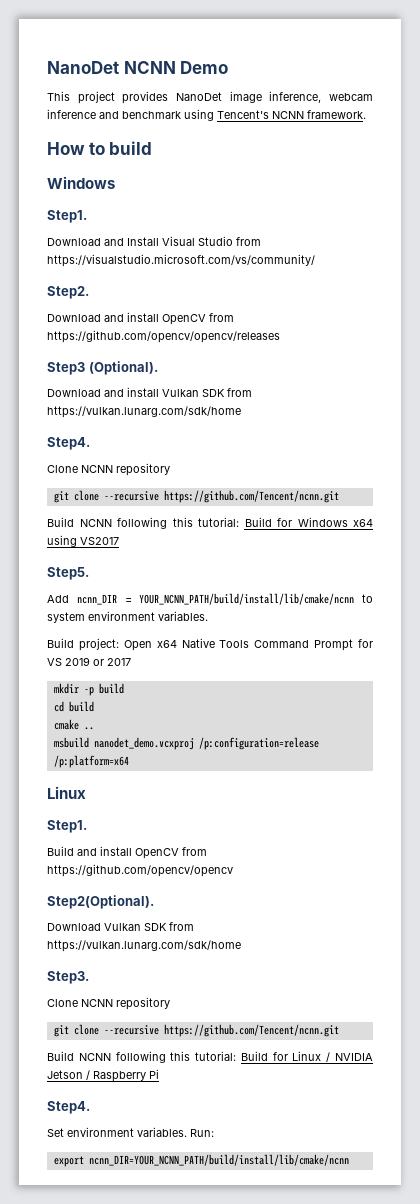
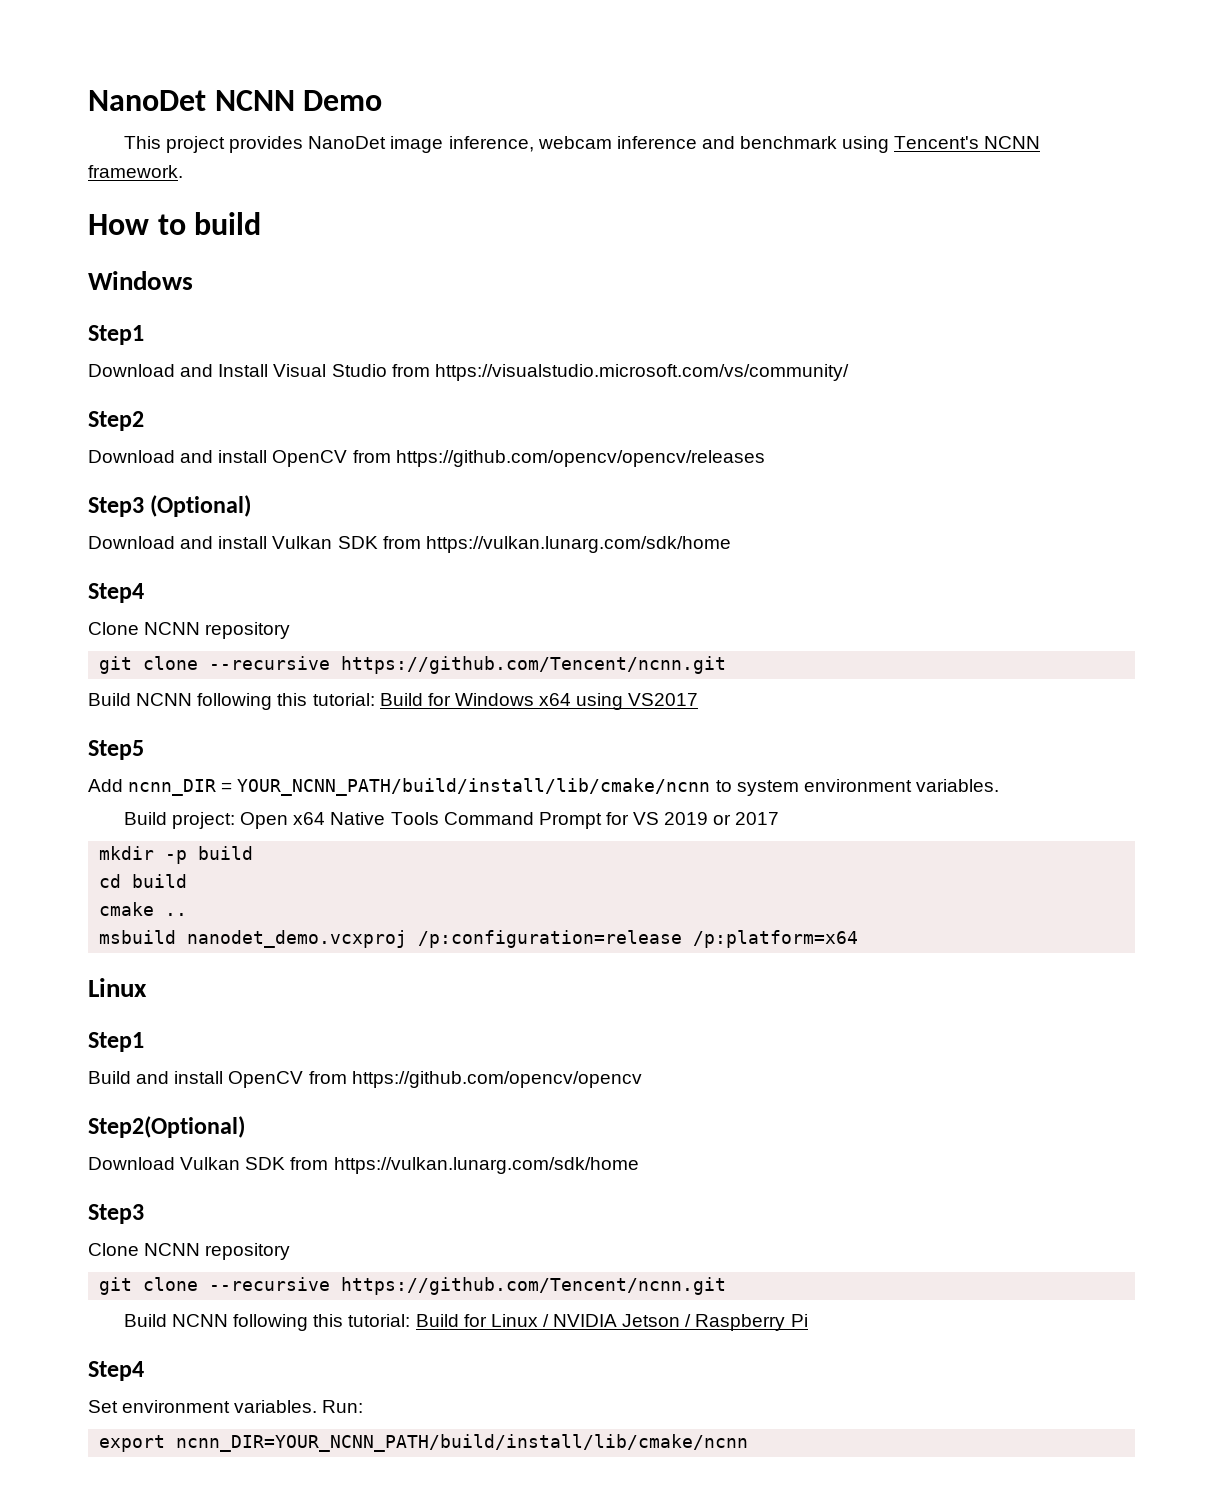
  How to build
  Windows
- Step1.
+ Step1
- Step2.
+ Step2
- Step3 (Optional).
+ Step3 (Optional)
  Download and install Vulkan SDK from https://vulkan.lunarg.com/sdk/home
- Step4.
+ Step4
- Step5.
+ Step5
  msbuild nanodet_demo.vcxproj /p:configuration=release /p:platform=x64
  Linux
- Step1.
+ Step1
- Step2(Optional).
+ Step2(Optional)
  Download Vulkan SDK from https://vulkan.lunarg.com/sdk/home
- Step3.
+ Step3
  Build NCNN following this tutorial: Build for Linux / NVIDIA Jetson / Raspberry Pi
- Step4.
+ Step4

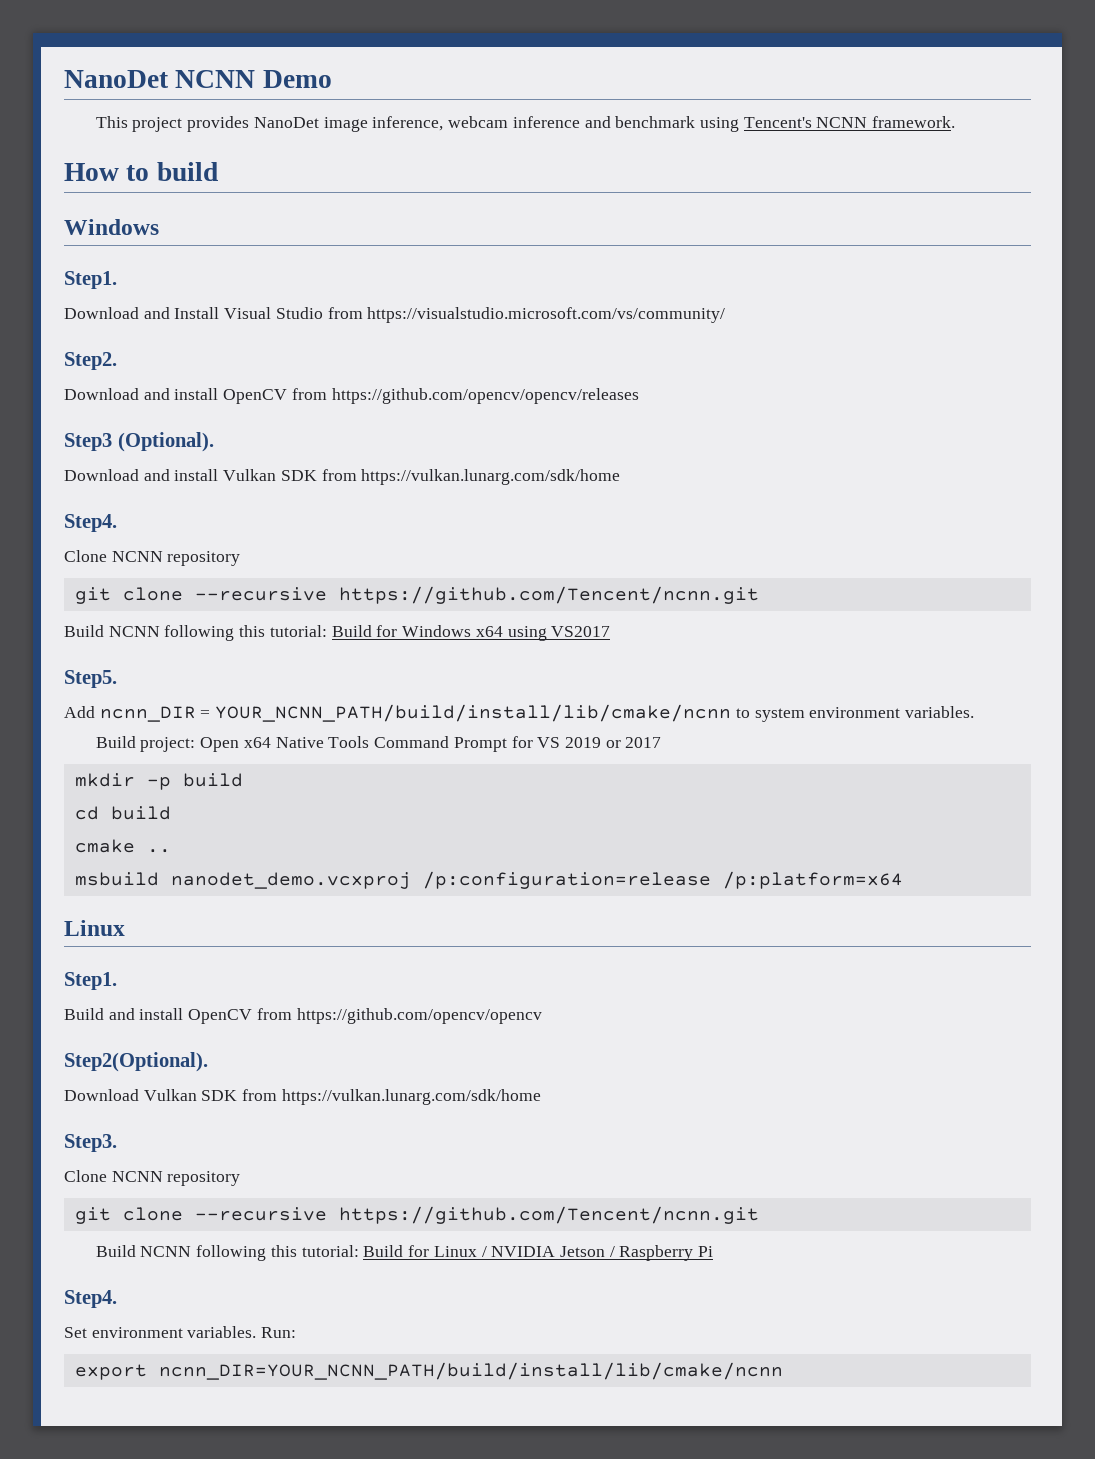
  How to build
  Windows
- Step1
+ Step1.
- Step2
+ Step2.
- Step3 (Optional)
+ Step3 (Optional).
  Download and install Vulkan SDK from https://vulkan.lunarg.com/sdk/home
- Step4
+ Step4.
- Step5
+ Step5.
  msbuild nanodet_demo.vcxproj /p:configuration=release /p:platform=x64
  Linux
- Step1
+ Step1.
- Step2(Optional)
+ Step2(Optional).
  Download Vulkan SDK from https://vulkan.lunarg.com/sdk/home
- Step3
+ Step3.
  Build NCNN following this tutorial: Build for Linux / NVIDIA Jetson / Raspberry Pi
- Step4
+ Step4.

